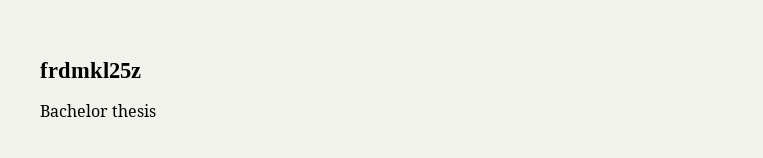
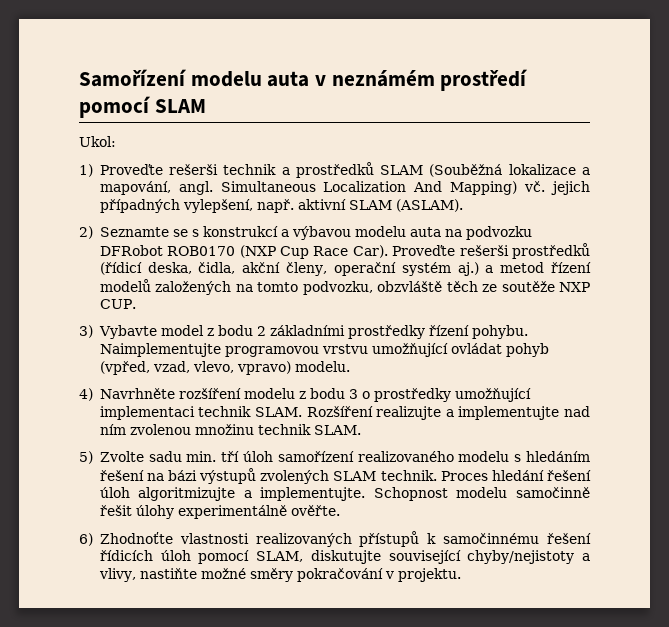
- frdmkl25z
- Bachelor thesis
+ Samořízení modelu auta v neznámém prostředí pomocí SLAM
+ Ukol:
+ 1) Proveďte rešerši technik a prostředků SLAM (Souběžná lokalizace a mapování, angl. Simultaneous Localization And Mapping) vč. jejich případných vylepšení, např. aktivní SLAM (ASLAM).
+ 2) Seznamte se s konstrukcí a výbavou modelu auta na podvozku DFRobot ROB0170 (NXP Cup Race Car). Proveďte rešerši prostředků (řídicí deska, čidla, akční členy, operační systém aj.) a metod řízení modelů založených na tomto podvozku, obzvláště těch ze soutěže NXP CUP.
+ 3) Vybavte model z bodu 2 základními prostředky řízení pohybu. Naimplementujte programovou vrstvu umožňující ovládat pohyb (vpřed, vzad, vlevo, vpravo) modelu.
+ 4) Navrhněte rozšíření modelu z bodu 3 o prostředky umožňující implementaci technik SLAM. Rozšíření realizujte a implementujte nad ním zvolenou množinu technik SLAM.
+ 5) Zvolte sadu min. tří úloh samořízení realizovaného modelu s hledáním řešení na bázi výstupů zvolených SLAM technik. Proces hledání řešení úloh algoritmizujte a implementujte. Schopnost modelu samočinně řešit úlohy experimentálně ověřte.
+ 6) Zhodnoťte vlastnosti realizovaných přístupů k samočinnému řešení řídicích úloh pomocí SLAM, diskutujte související chyby/nejistoty a vlivy, nastiňte možné směry pokračování v projektu.

